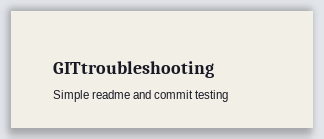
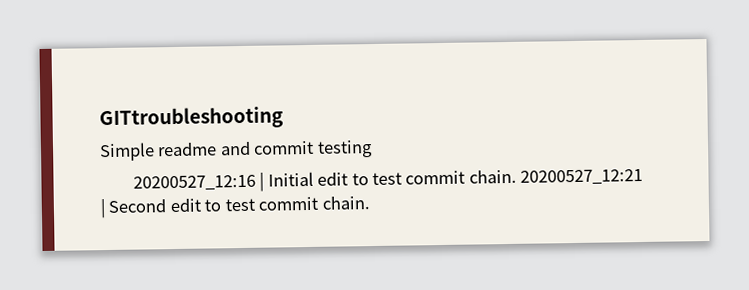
+ 20200527_12:16 | Initial edit to test commit chain. 20200527_12:21 | Second edit to test commit chain.

